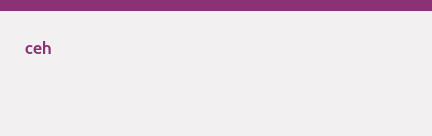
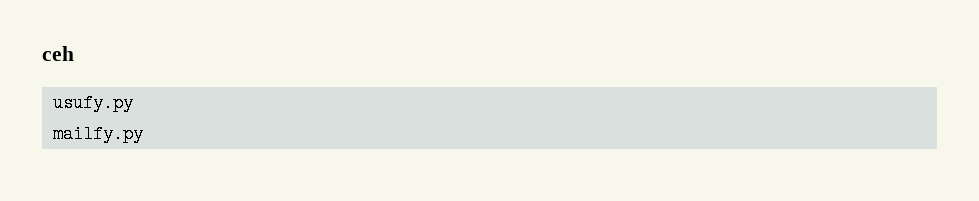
+ usufy.py
+ mailfy.py

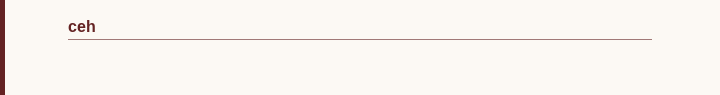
- usufy.py
- mailfy.py

